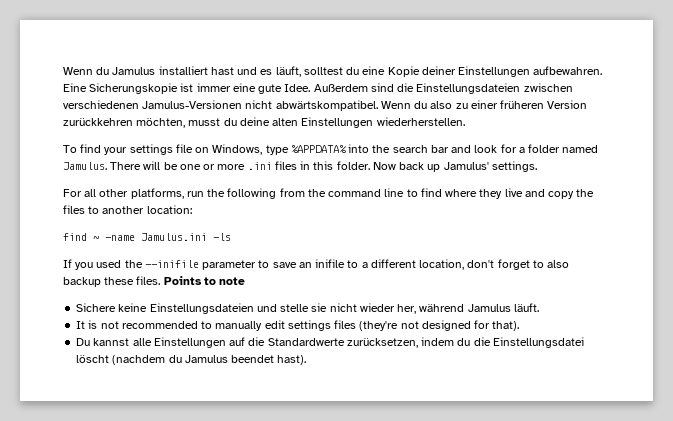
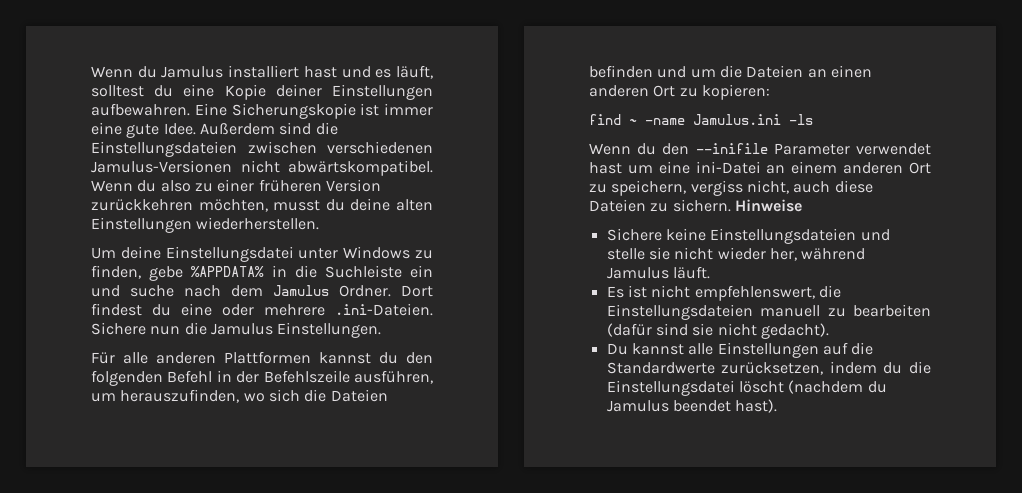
- To find your settings file on Windows, type %APPDATA% into the search bar and look for a folder named Jamulus. There will be one or more .ini files in this folder. Now back up Jamulus' settings.
- For all other platforms, run the following from the command line to find where they live and copy the files to another location:
+ Um deine Einstellungsdatei unter Windows zu finden, gebe %APPDATA% in die Suchleiste ein und suche nach dem Jamulus Ordner. Dort findest du eine oder mehrere .ini-Dateien. Sichere nun die Jamulus Einstellungen.
+ Für alle anderen Plattformen kannst du den folgenden Befehl in der Befehlszeile ausführen, um herauszufinden, wo sich die Dateien befinden und um die Dateien an einen anderen Ort zu kopieren:
- If you used the --inifile parameter to save an inifile to a different location, don't forget to also backup these files. Points to note
+ Wenn du den --inifile Parameter verwendet hast um eine ini-Datei an einem anderen Ort zu speichern, vergiss nicht, auch diese Dateien zu sichern. Hinweise
- It is not recommended to manually edit settings files (they're not designed for that).
+ Es ist nicht empfehlenswert, die Einstellungsdateien manuell zu bearbeiten (dafür sind sie nicht gedacht).

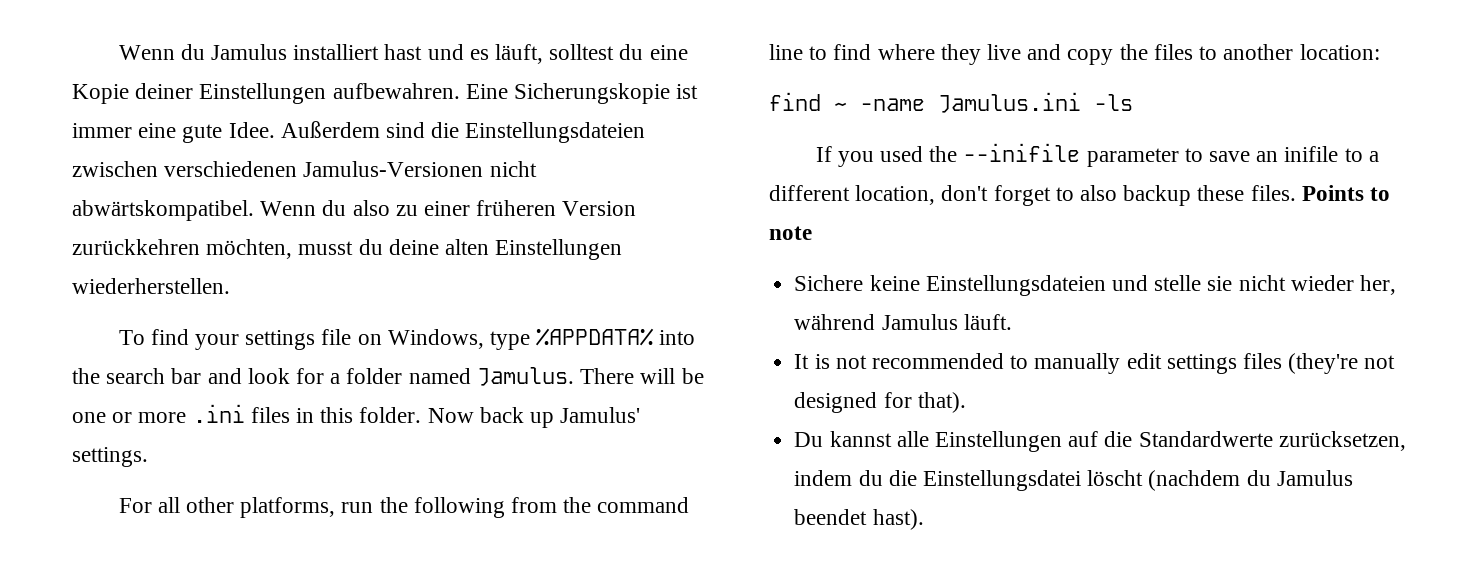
- Um deine Einstellungsdatei unter Windows zu finden, gebe %APPDATA% in die Suchleiste ein und suche nach dem Jamulus Ordner. Dort findest du eine oder mehrere .ini-Dateien. Sichere nun die Jamulus Einstellungen.
- Für alle anderen Plattformen kannst du den folgenden Befehl in der Befehlszeile ausführen, um herauszufinden, wo sich die Dateien befinden und um die Dateien an einen anderen Ort zu kopieren:
+ To find your settings file on Windows, type %APPDATA% into the search bar and look for a folder named Jamulus. There will be one or more .ini files in this folder. Now back up Jamulus' settings.
+ For all other platforms, run the following from the command line to find where they live and copy the files to another location:
- Wenn du den --inifile Parameter verwendet hast um eine ini-Datei an einem anderen Ort zu speichern, vergiss nicht, auch diese Dateien zu sichern. Hinweise
+ If you used the --inifile parameter to save an inifile to a different location, don't forget to also backup these files. Points to note
- Es ist nicht empfehlenswert, die Einstellungsdateien manuell zu bearbeiten (dafür sind sie nicht gedacht).
+ It is not recommended to manually edit settings files (they're not designed for that).

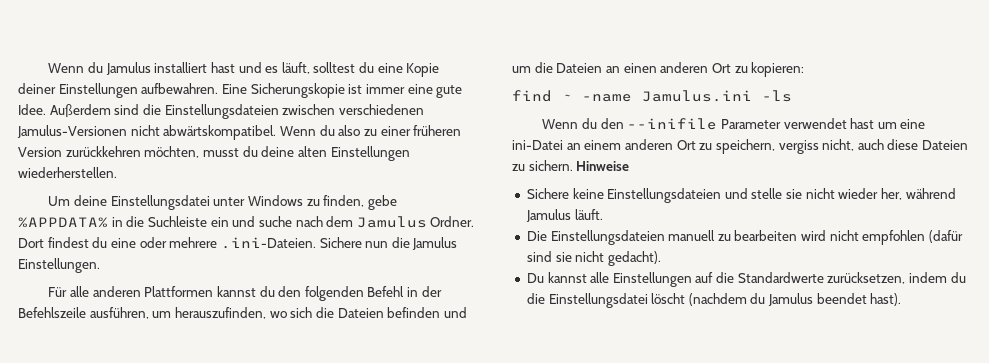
- To find your settings file on Windows, type %APPDATA% into the search bar and look for a folder named Jamulus. There will be one or more .ini files in this folder. Now back up Jamulus' settings.
- For all other platforms, run the following from the command line to find where they live and copy the files to another location:
+ Um deine Einstellungsdatei unter Windows zu finden, gebe %APPDATA% in die Suchleiste ein und suche nach dem Jamulus Ordner. Dort findest du eine oder mehrere .ini-Dateien. Sichere nun die Jamulus Einstellungen.
+ Für alle anderen Plattformen kannst du den folgenden Befehl in der Befehlszeile ausführen, um herauszufinden, wo sich die Dateien befinden und um die Dateien an einen anderen Ort zu kopieren:
- If you used the --inifile parameter to save an inifile to a different location, don't forget to also backup these files. Points to note
+ Wenn du den --inifile Parameter verwendet hast um eine ini-Datei an einem anderen Ort zu speichern, vergiss nicht, auch diese Dateien zu sichern. Hinweise
- It is not recommended to manually edit settings files (they're not designed for that).
+ Die Einstellungsdateien manuell zu bearbeiten wird nicht empfohlen (dafür sind sie nicht gedacht).

